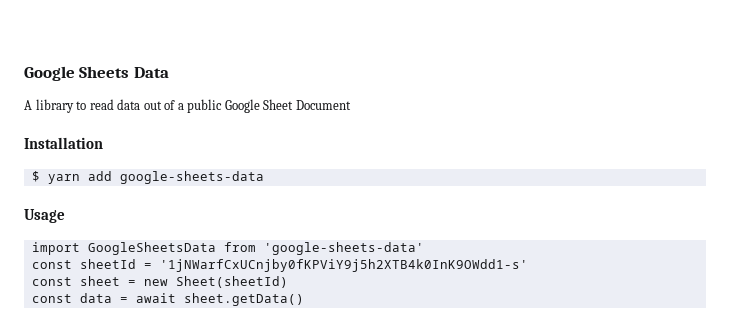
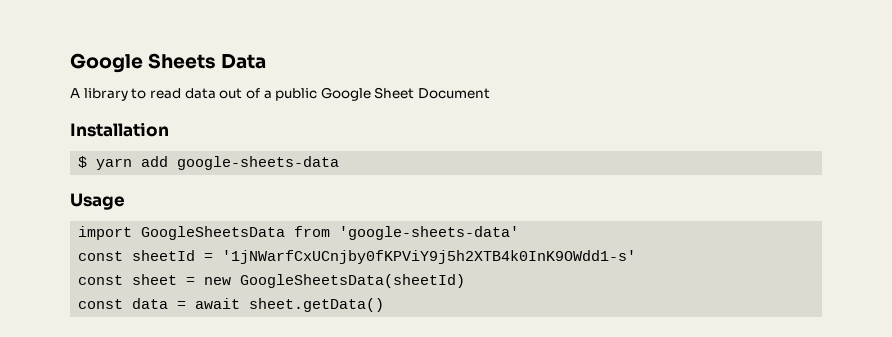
- const sheet = new Sheet(sheetId)
+ const sheet = new GoogleSheetsData(sheetId)

